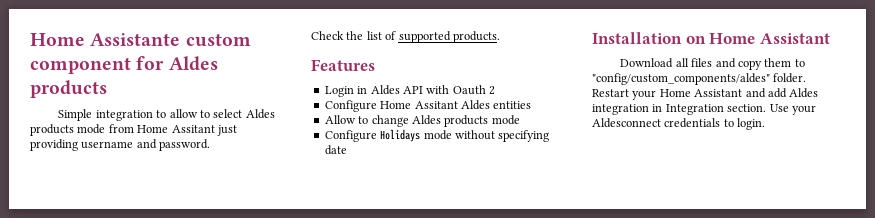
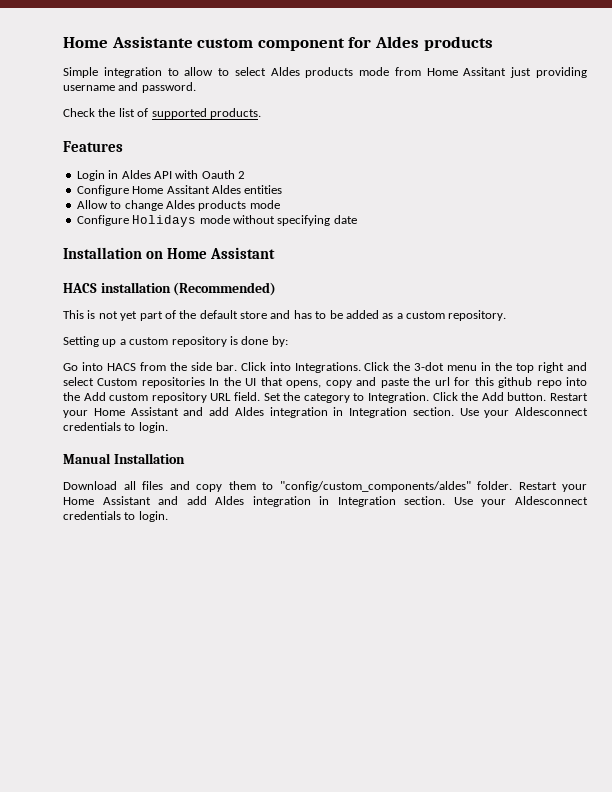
+ HACS installation (Recommended)
+ This is not yet part of the default store and has to be added as a custom repository.
+ Setting up a custom repository is done by:
+ Go into HACS from the side bar. Click into Integrations. Click the 3-dot menu in the top right and select Custom repositories In the UI that opens, copy and paste the url for this github repo into the Add custom repository URL field. Set the category to Integration. Click the Add button. Restart your Home Assistant and add Aldes integration in Integration section. Use your Aldesconnect credentials to login.
+ Manual Installation

